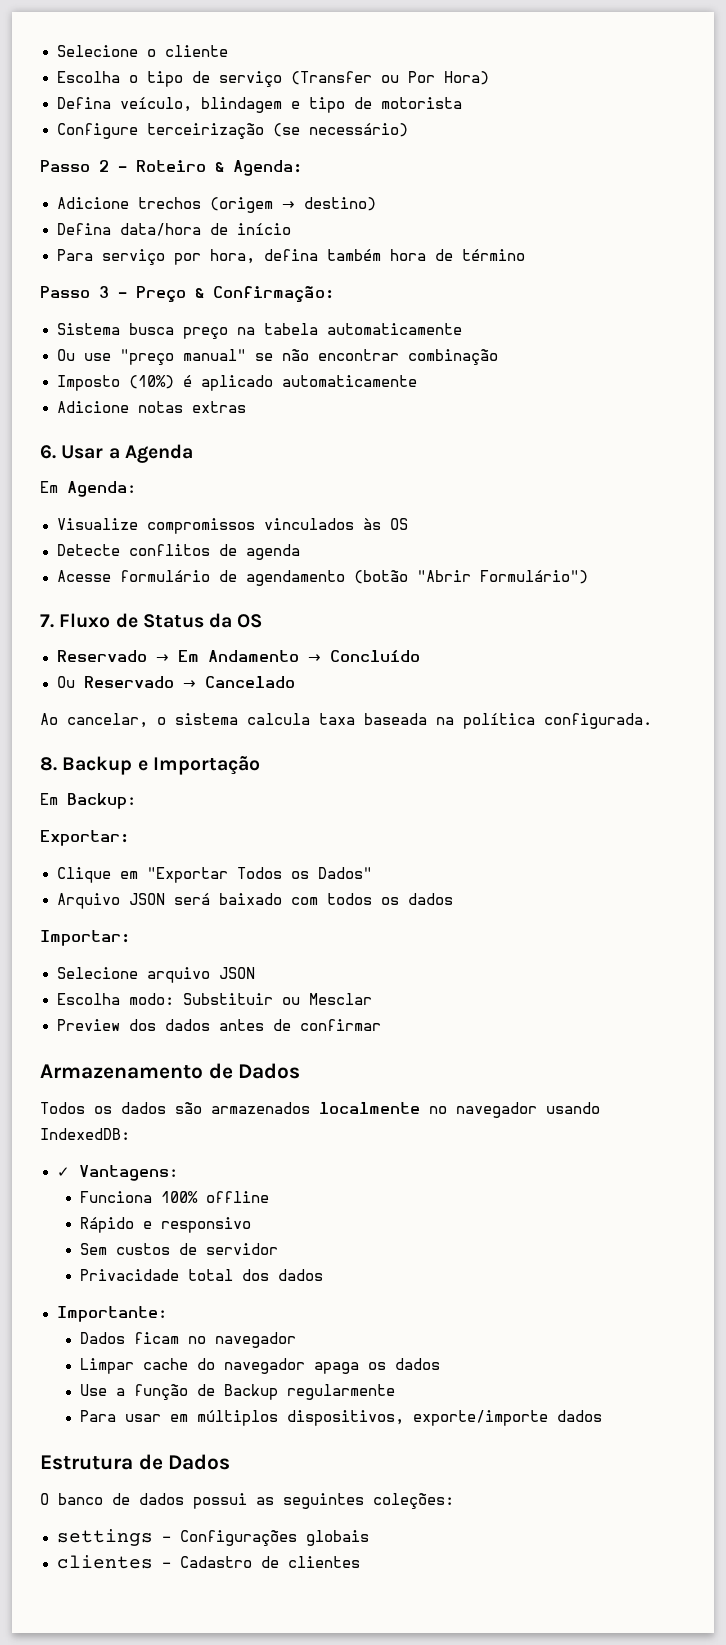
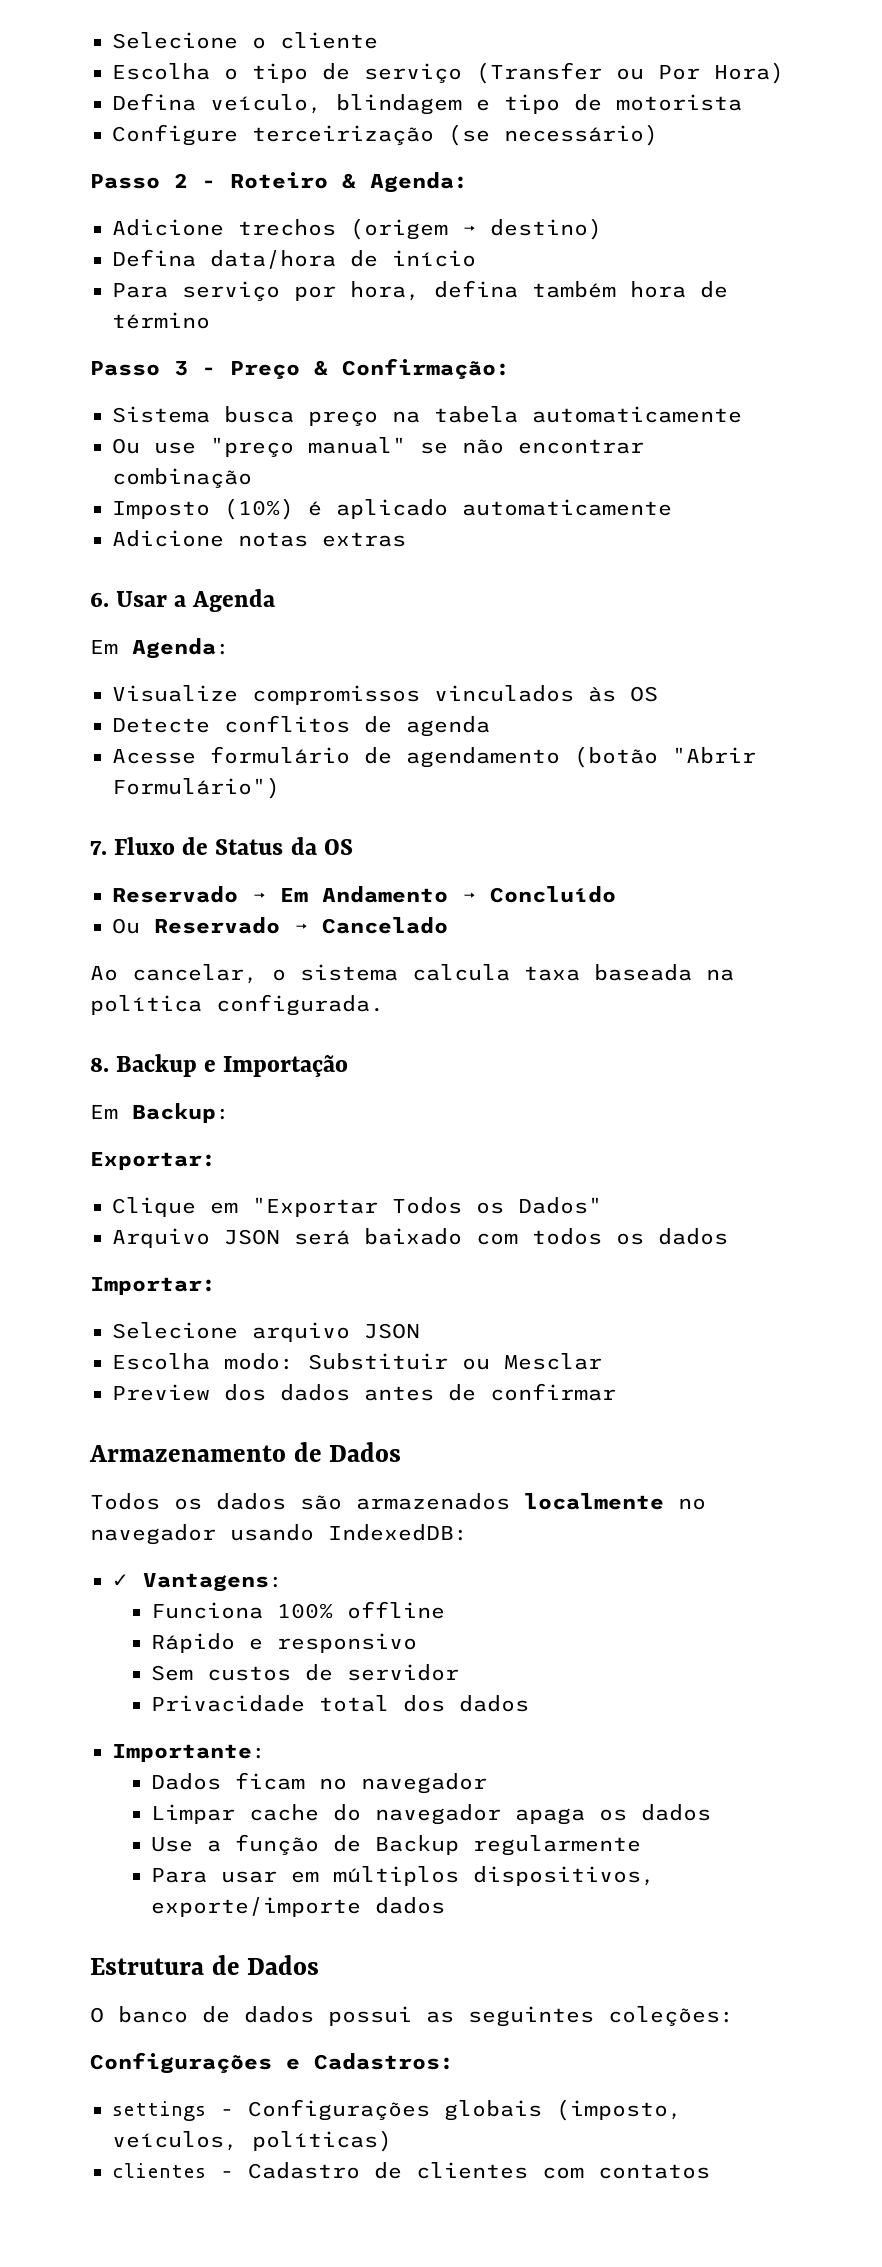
+ Configurações e Cadastros:
- settings - Configurações globais
+ settings - Configurações globais (imposto, veículos, políticas)
- clientes - Cadastro de clientes
+ clientes - Cadastro de clientes com contatos

